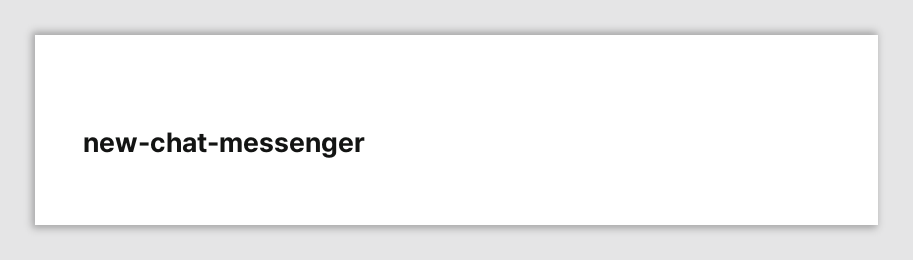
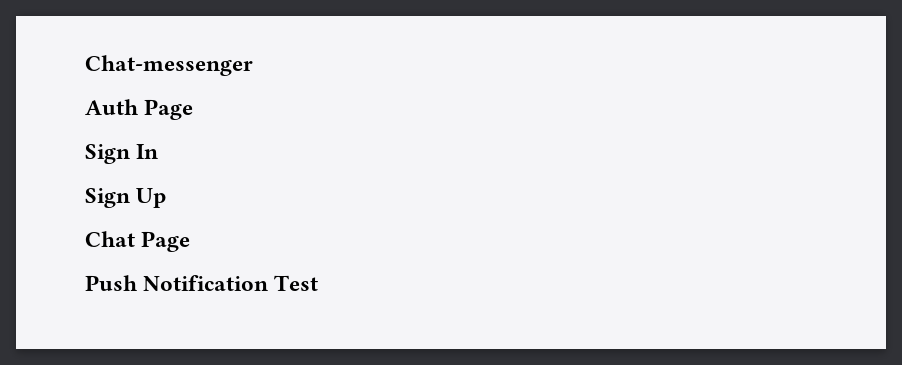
- new-chat-messenger
+ Chat-messenger
+ Auth Page
+ Sign In
+ Sign Up
+ Chat Page
+ Push Notification Test

